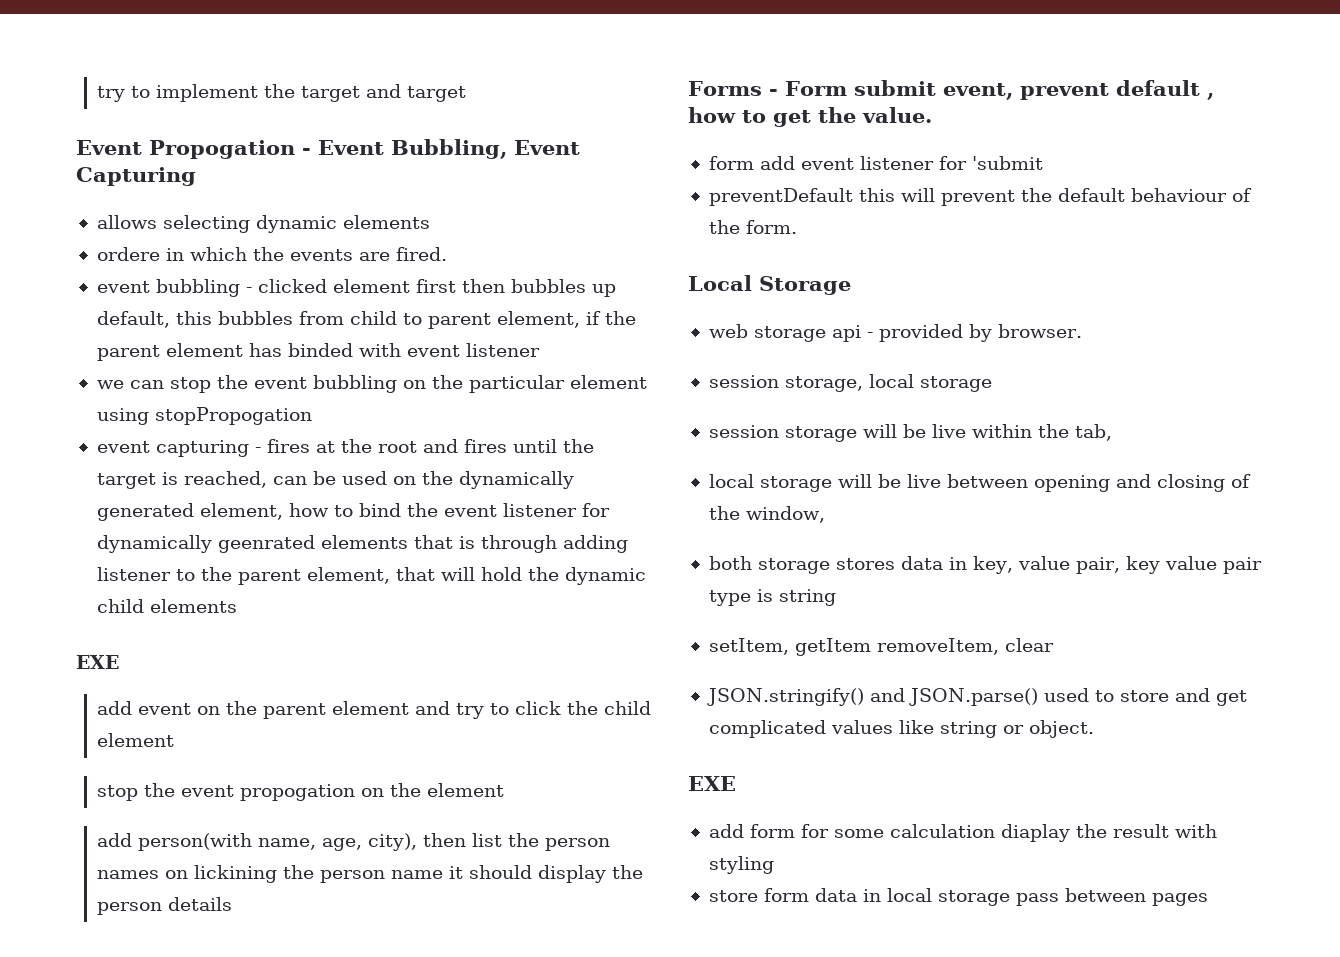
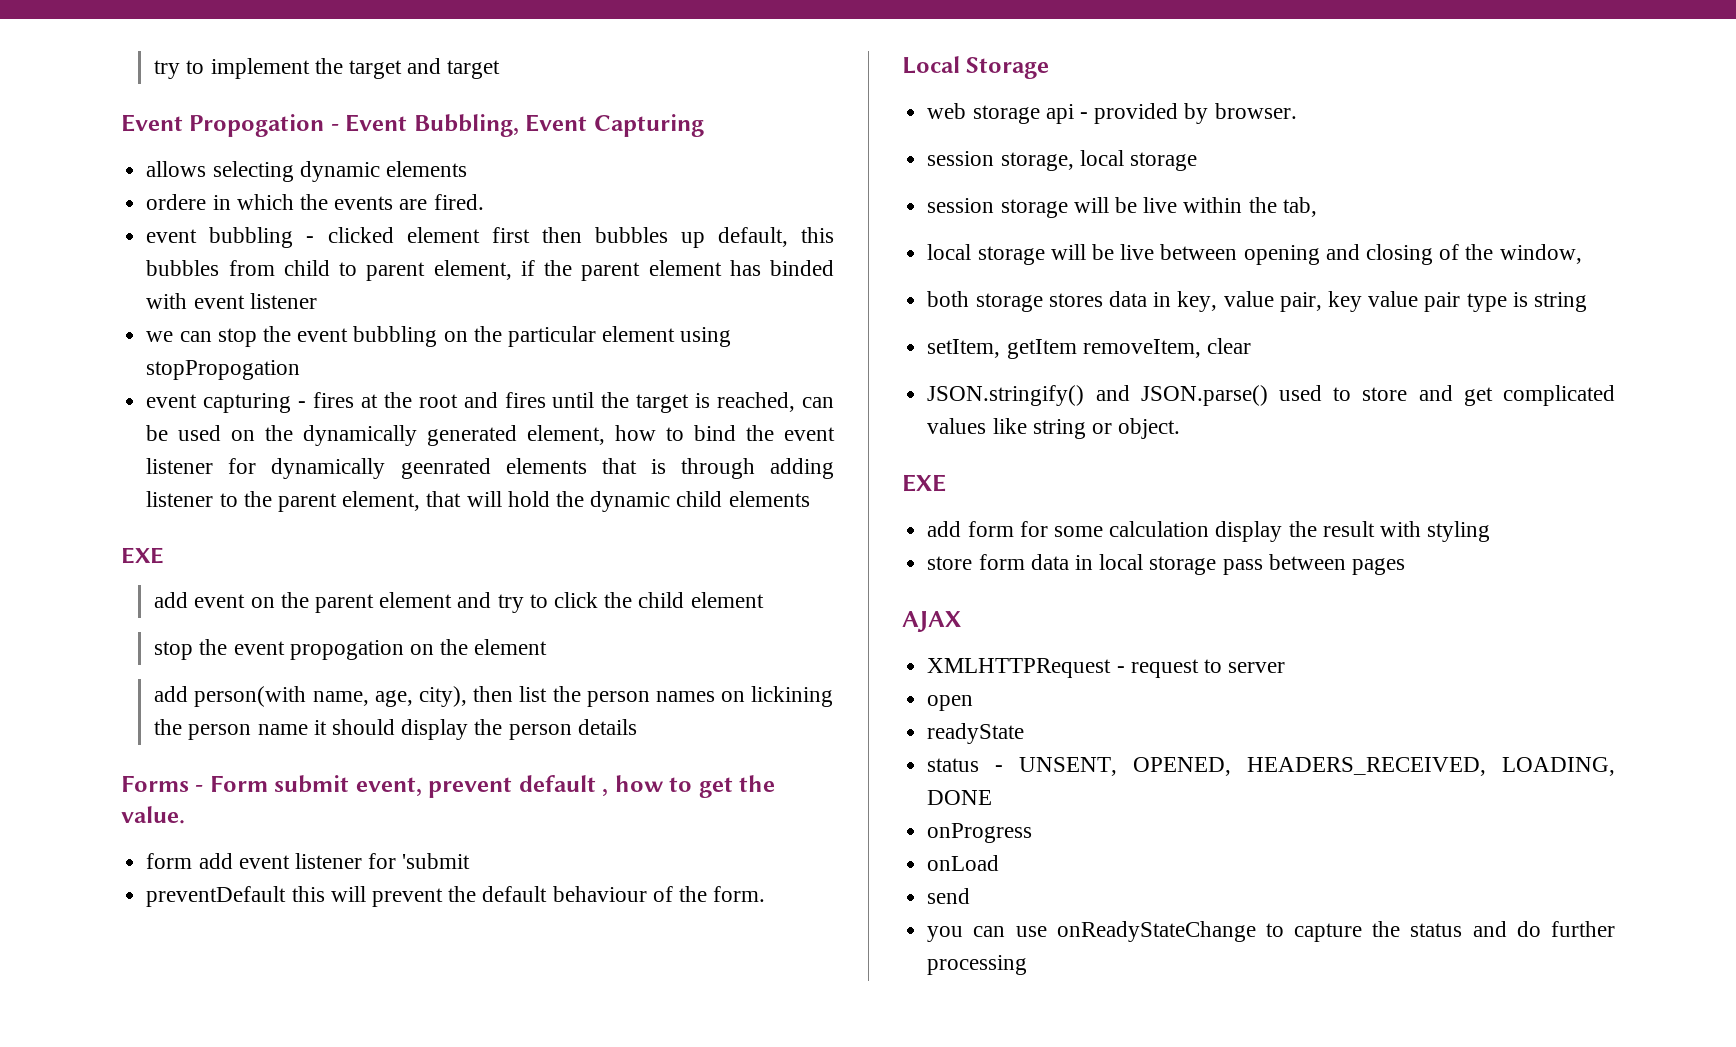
- add form for some calculation diaplay the result with styling
+ add form for some calculation display the result with styling
+ AJAX
+ XMLHTTPRequest - request to server
+ open
+ readyState
+ status - UNSENT, OPENED, HEADERS_RECEIVED, LOADING, DONE
+ onProgress
+ onLoad
+ send
+ you can use onReadyStateChange to capture the status and do further processing

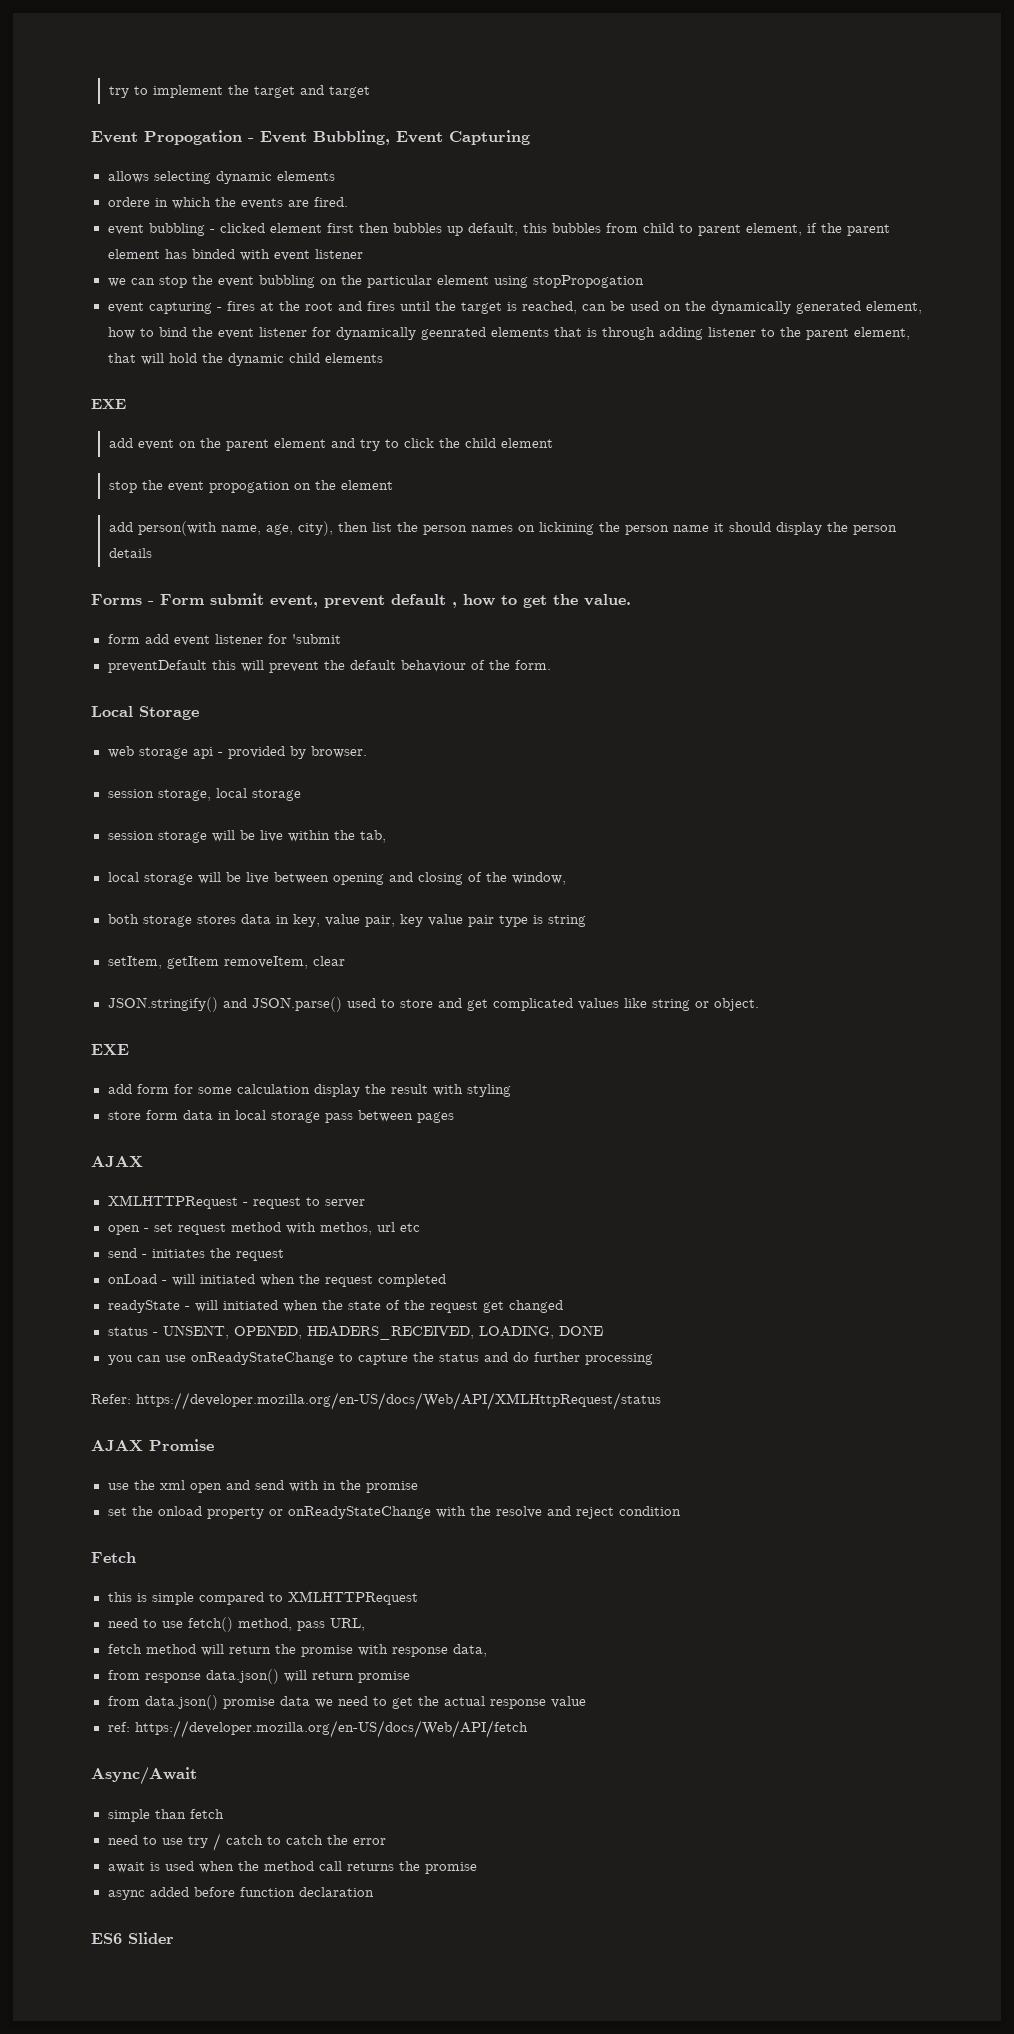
- open
- readyState
+ open - set request method with methos, url etc
+ send - initiates the request
+ onLoad - will initiated when the request completed
+ readyState - will initiated when the state of the request get changed
- onProgress
- onLoad
- send
+ Refer: https://developer.mozilla.org/en-US/docs/Web/API/XMLHttpRequest/status
+ AJAX Promise
+ use the xml open and send with in the promise
+ set the onload property or onReadyStateChange with the resolve and reject condition
+ Fetch
+ this is simple compared to XMLHTTPRequest
+ need to use fetch() method, pass URL,
+ fetch method will return the promise with response data,
+ from response data.json() will return promise
+ from data.json() promise data we need to get the actual response value
+ ref: https://developer.mozilla.org/en-US/docs/Web/API/fetch
+ Async/Await
+ simple than fetch
+ need to use try / catch to catch the error
+ await is used when the method call returns the promise
+ async added before function declaration
+ ES6 Slider

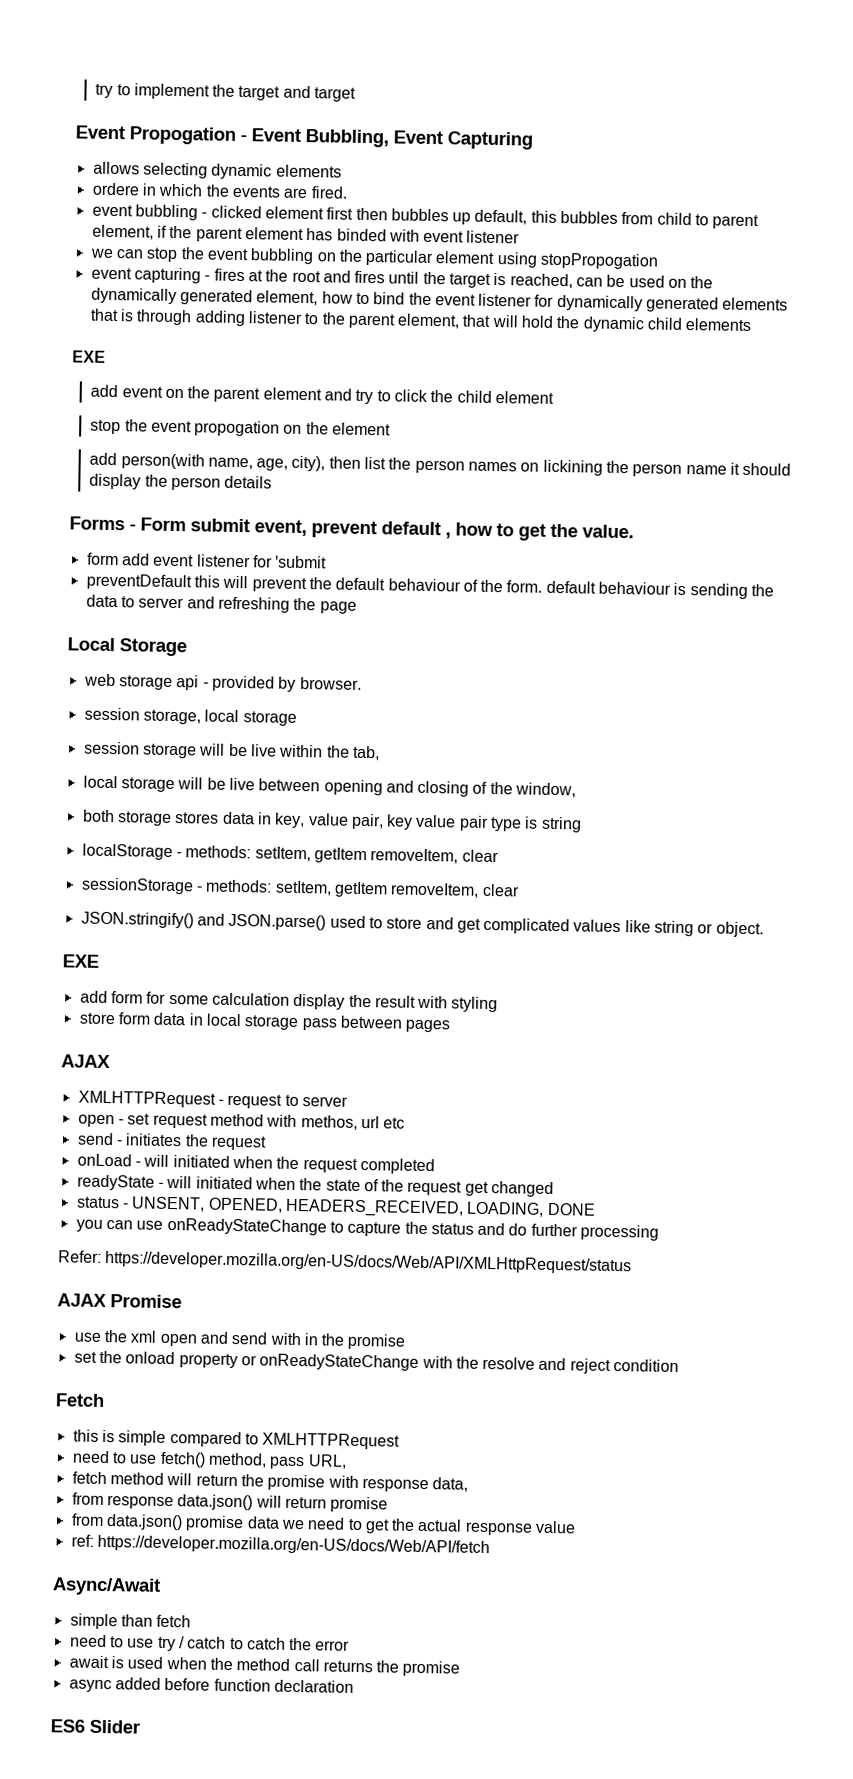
- event capturing - fires at the root and fires until the target is reached, can be used on the dynamically generated element, how to bind the event listener for dynamically geenrated elements that is through adding listener to the parent element, that will hold the dynamic child elements
+ event capturing - fires at the root and fires until the target is reached, can be used on the dynamically generated element, how to bind the event listener for dynamically generated elements that is through adding listener to the parent element, that will hold the dynamic child elements
- preventDefault this will prevent the default behaviour of the form.
+ preventDefault this will prevent the default behaviour of the form. default behaviour is sending the data to server and refreshing the page
- setItem, getItem removeItem, clear
+ localStorage - methods: setItem, getItem removeItem, clear
+ sessionStorage - methods: setItem, getItem removeItem, clear

